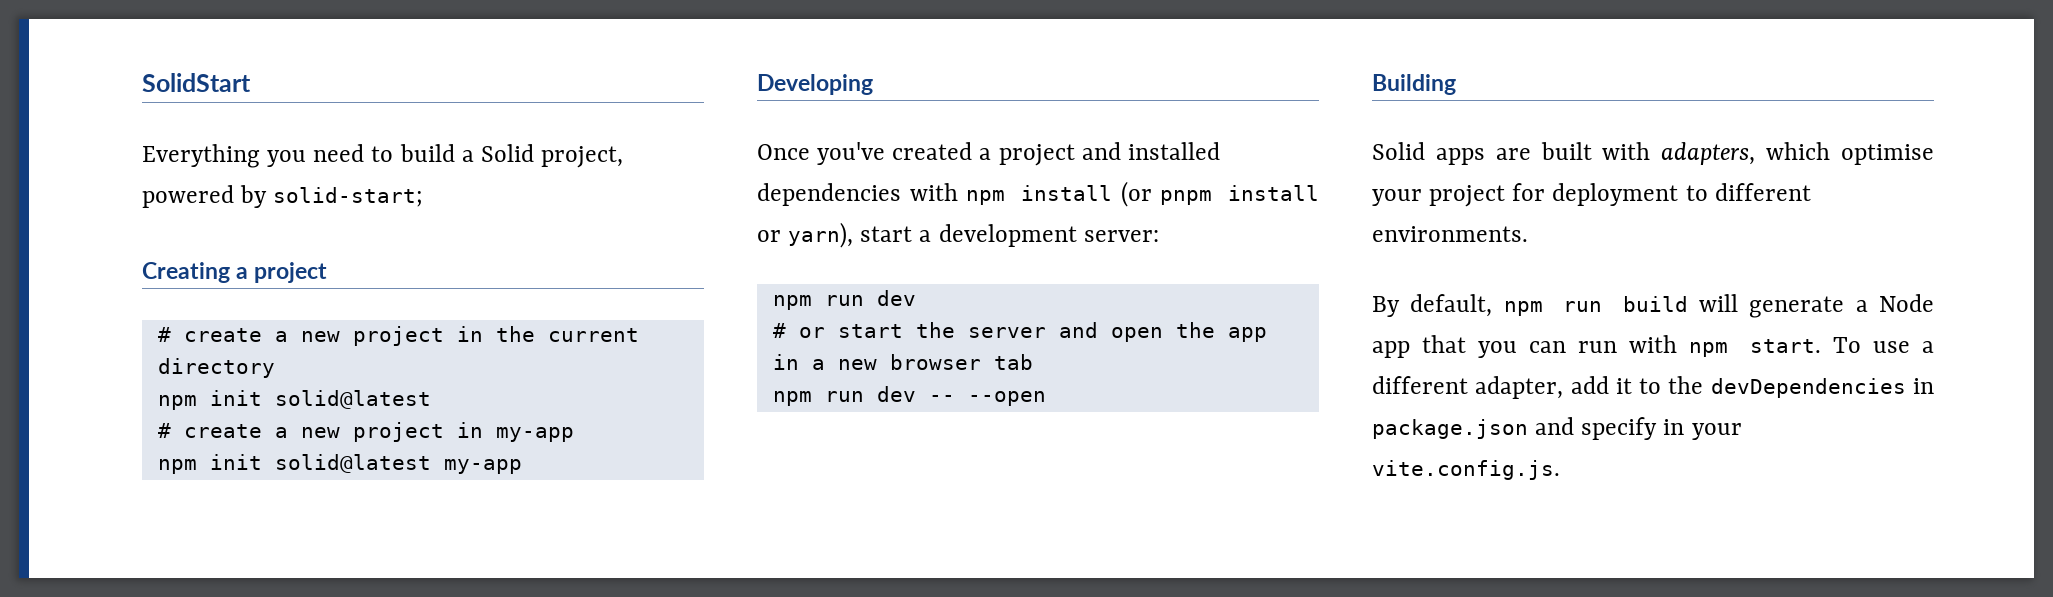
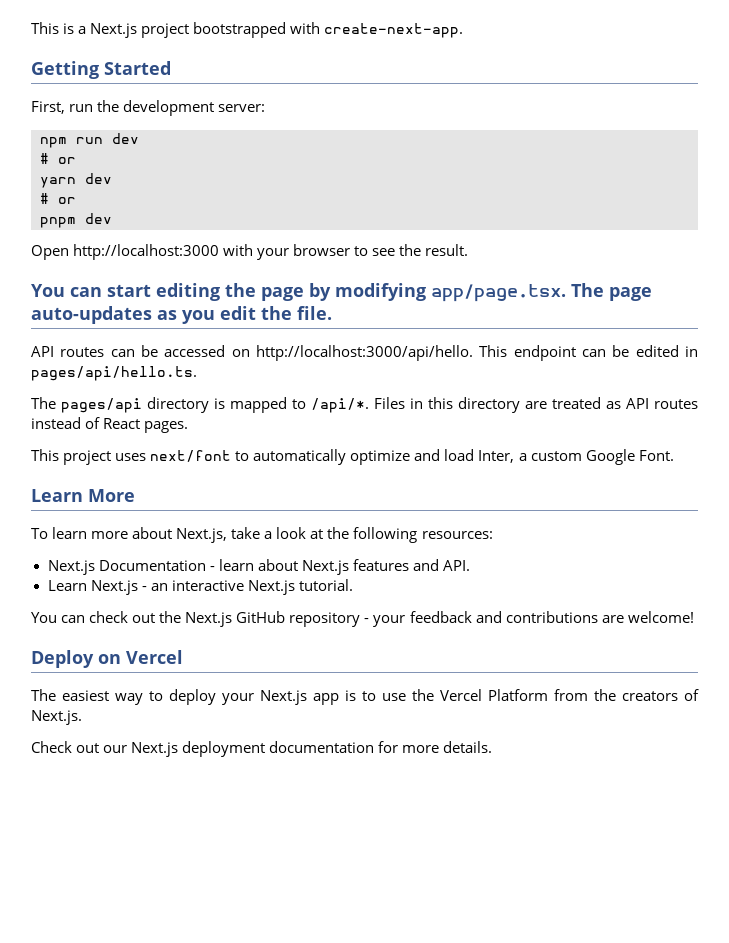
- SolidStart
- Everything you need to build a Solid project, powered by solid-start;
- Creating a project
- # create a new project in the current directory
- npm init solid@latest
- # create a new project in my-app
- npm init solid@latest my-app
- Developing
- Once you've created a project and installed dependencies with npm install (or pnpm install or yarn), start a development server:
+ This is a Next.js project bootstrapped with create-next-app.
+ Getting Started
+ First, run the development server:
  npm run dev
- # or start the server and open the app in a new browser tab
- npm run dev -- --open
- Building
- Solid apps are built with adapters, which optimise your project for deployment to different environments.
- By default, npm run build will generate a Node app that you can run with npm start. To use a different adapter, add it to the devDependencies in package.json and specify in your vite.config.js.
+ # or
+ yarn dev
+ # or
+ pnpm dev
+ Open http://localhost:3000 with your browser to see the result.
+ You can start editing the page by modifying app/page.tsx. The page auto-updates as you edit the file.
+ API routes can be accessed on http://localhost:3000/api/hello. This endpoint can be edited in pages/api/hello.ts.
+ The pages/api directory is mapped to /api/*. Files in this directory are treated as API routes instead of React pages.
+ This project uses next/font to automatically optimize and load Inter, a custom Google Font.
+ Learn More
+ To learn more about Next.js, take a look at the following resources:
+ Next.js Documentation - learn about Next.js features and API.
+ Learn Next.js - an interactive Next.js tutorial.
+ You can check out the Next.js GitHub repository - your feedback and contributions are welcome!
+ Deploy on Vercel
+ The easiest way to deploy your Next.js app is to use the Vercel Platform from the creators of Next.js.
+ Check out our Next.js deployment documentation for more details.

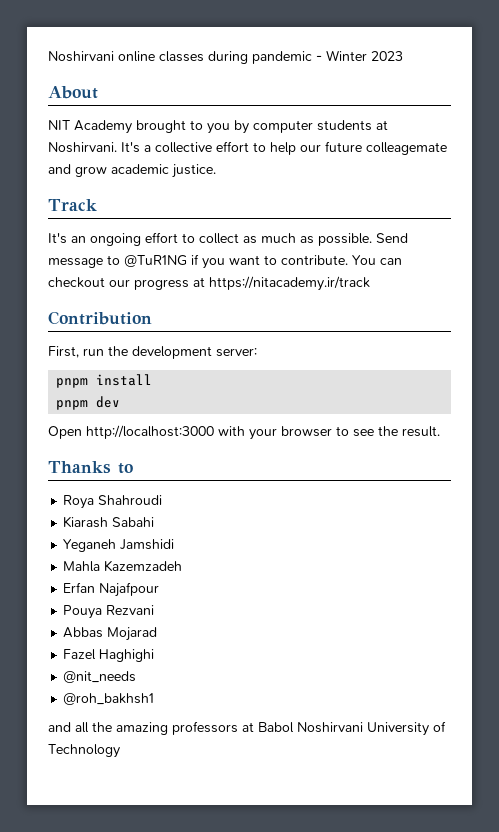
- This is a Next.js project bootstrapped with create-next-app.
- Getting Started
+ Noshirvani online classes during pandemic - Winter 2023
+ About
+ NIT Academy brought to you by computer students at Noshirvani. It's a collective effort to help our future colleagemate and grow academic justice.
+ Track
+ It's an ongoing effort to collect as much as possible. Send message to @TuR1NG if you want to contribute. You can checkout our progress at https://nitacademy.ir/track
+ Contribution
- npm run dev
- # or
- yarn dev
- # or
+ pnpm install
- You can start editing the page by modifying app/page.tsx. The page auto-updates as you edit the file.
- API routes can be accessed on http://localhost:3000/api/hello. This endpoint can be edited in pages/api/hello.ts.
- The pages/api directory is mapped to /api/*. Files in this directory are treated as API routes instead of React pages.
- This project uses next/font to automatically optimize and load Inter, a custom Google Font.
- Learn More
- To learn more about Next.js, take a look at the following resources:
- Next.js Documentation - learn about Next.js features and API.
- Learn Next.js - an interactive Next.js tutorial.
- You can check out the Next.js GitHub repository - your feedback and contributions are welcome!
- Deploy on Vercel
- The easiest way to deploy your Next.js app is to use the Vercel Platform from the creators of Next.js.
- Check out our Next.js deployment documentation for more details.
+ Thanks to
+ Roya Shahroudi
+ Kiarash Sabahi
+ Yeganeh Jamshidi
+ Mahla Kazemzadeh
+ Erfan Najafpour
+ Pouya Rezvani
+ Abbas Mojarad
+ Fazel Haghighi
+ @nit_needs
+ @roh_bakhsh1
+ and all the amazing professors at Babol Noshirvani University of Technology

